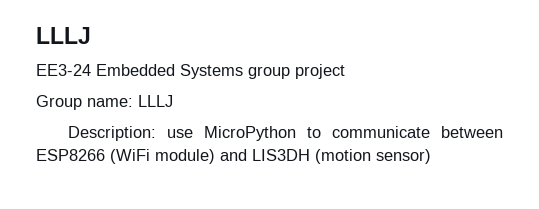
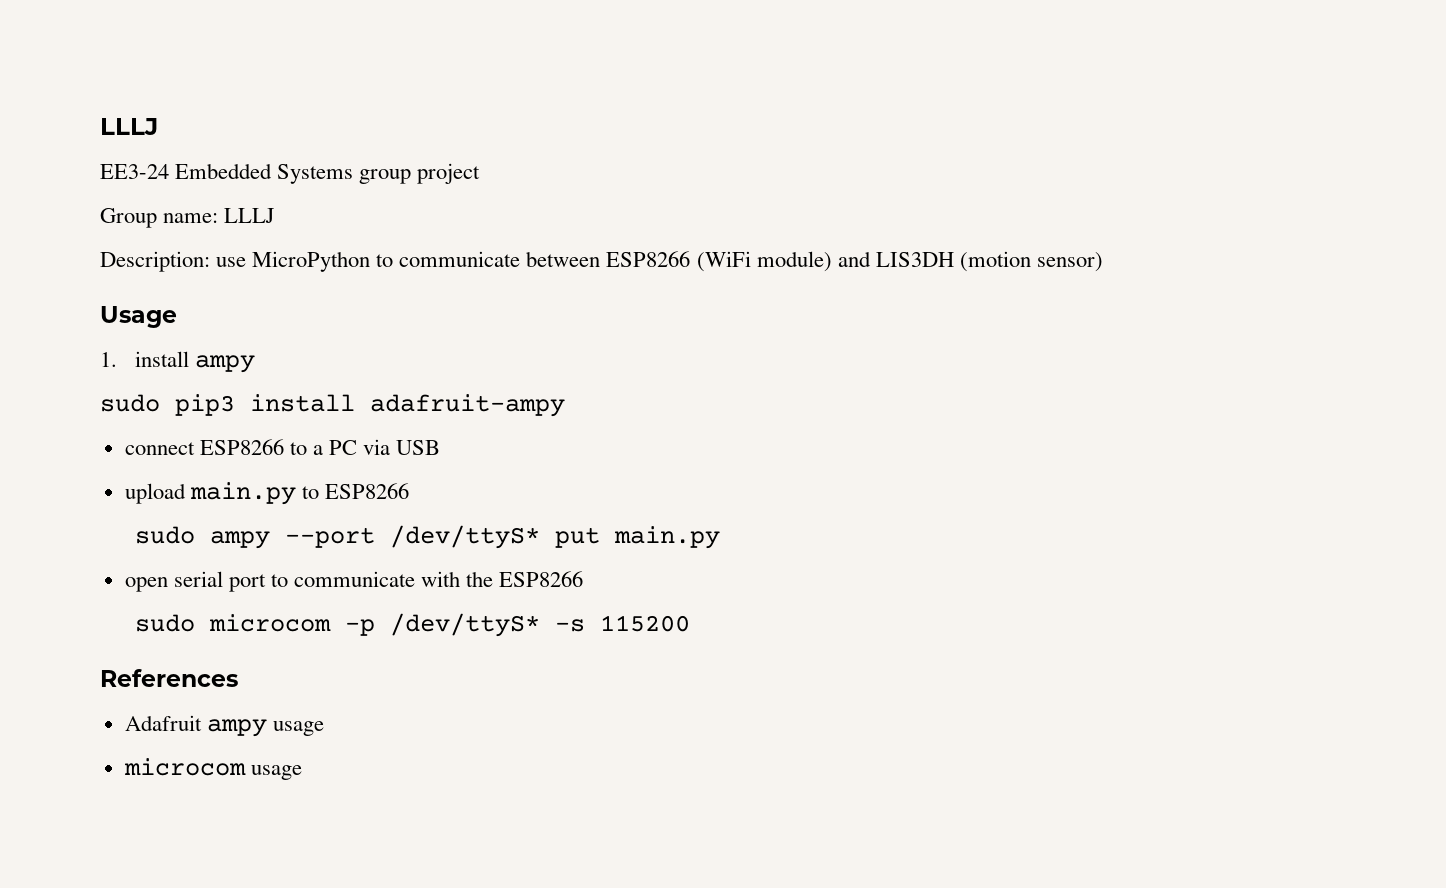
+ Usage
+ 1. install ampy
+ sudo pip3 install adafruit-ampy
+ connect ESP8266 to a PC via USB
+ upload main.py to ESP8266
+ sudo ampy --port /dev/ttyS* put main.py
+ open serial port to communicate with the ESP8266
+ sudo microcom -p /dev/ttyS* -s 115200
+ References
+ Adafruit ampy usage
+ microcom usage

